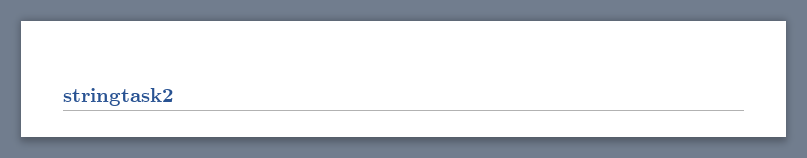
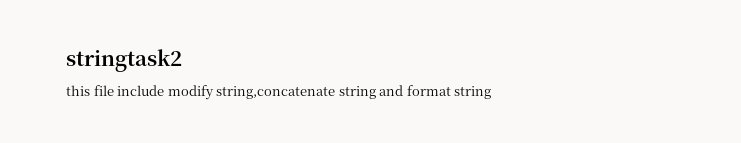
+ this file include modify string,concatenate string and format string

